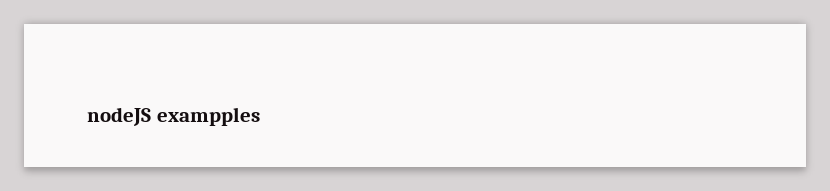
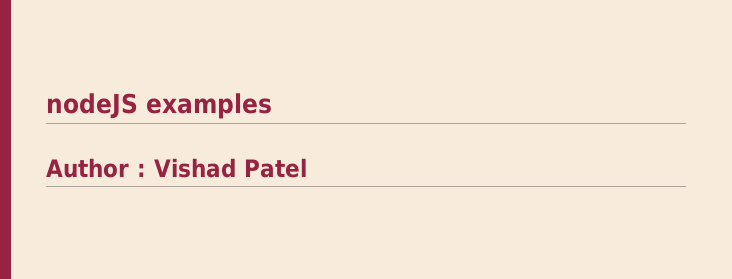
- nodeJS exampples
+ nodeJS examples
+ Author : Vishad Patel

